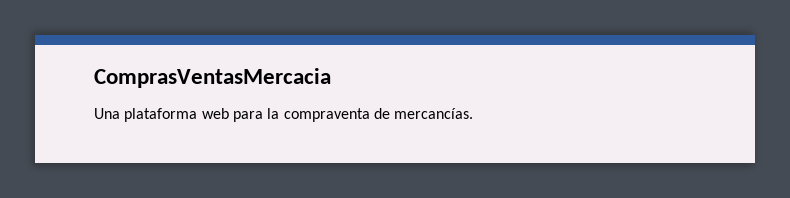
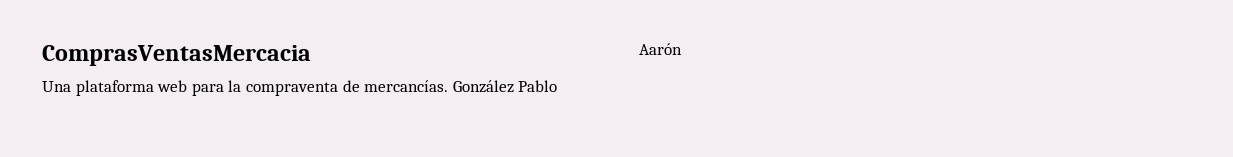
+ González Pablo Aarón

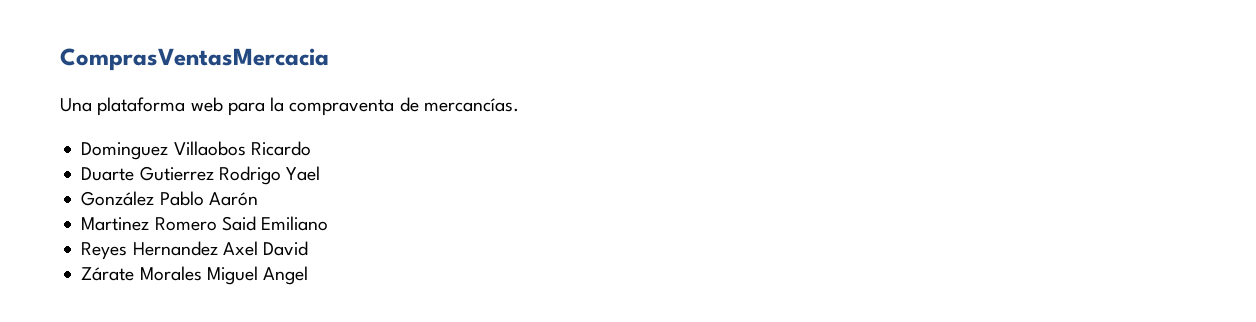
- Una plataforma web para la compraventa de mercancías. González Pablo Aarón
+ Una plataforma web para la compraventa de mercancías.
+ Dominguez Villaobos Ricardo
+ Duarte Gutierrez Rodrigo Yael
+ González Pablo Aarón
+ Martinez Romero Said Emiliano
+ Reyes Hernandez Axel David
+ Zárate Morales Miguel Angel

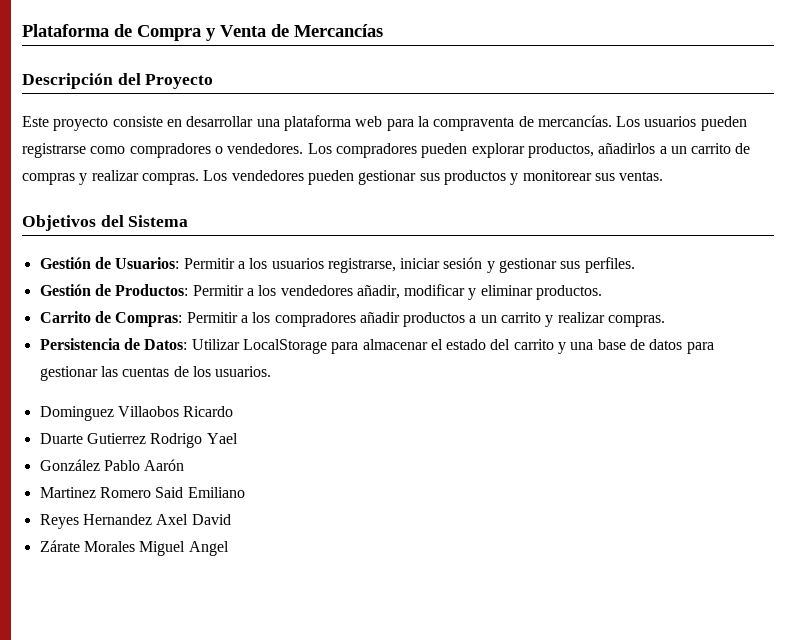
- ComprasVentasMercacia
- Una plataforma web para la compraventa de mercancías.
+ Plataforma de Compra y Venta de Mercancías
+ Descripción del Proyecto
+ Este proyecto consiste en desarrollar una plataforma web para la compraventa de mercancías. Los usuarios pueden registrarse como compradores o vendedores. Los compradores pueden explorar productos, añadirlos a un carrito de compras y realizar compras. Los vendedores pueden gestionar sus productos y monitorear sus ventas.
+ Objetivos del Sistema
+ Gestión de Usuarios: Permitir a los usuarios registrarse, iniciar sesión y gestionar sus perfiles.
+ Gestión de Productos: Permitir a los vendedores añadir, modificar y eliminar productos.
+ Carrito de Compras: Permitir a los compradores añadir productos a un carrito y realizar compras.
+ Persistencia de Datos: Utilizar LocalStorage para almacenar el estado del carrito y una base de datos para gestionar las cuentas de los usuarios.

